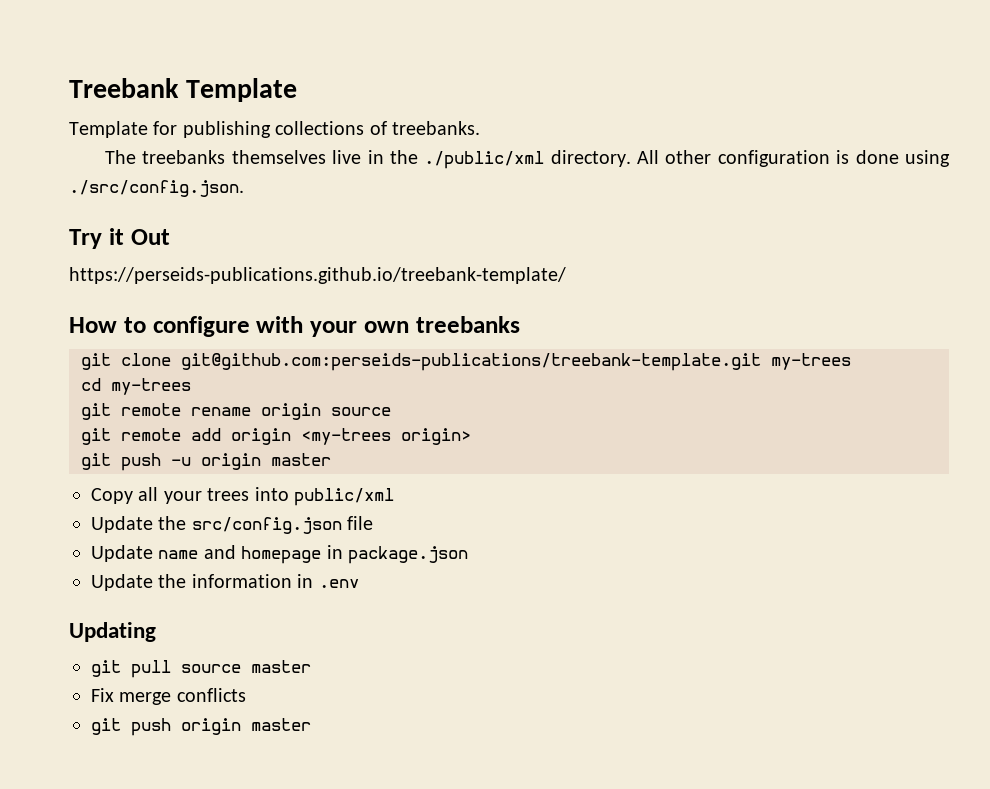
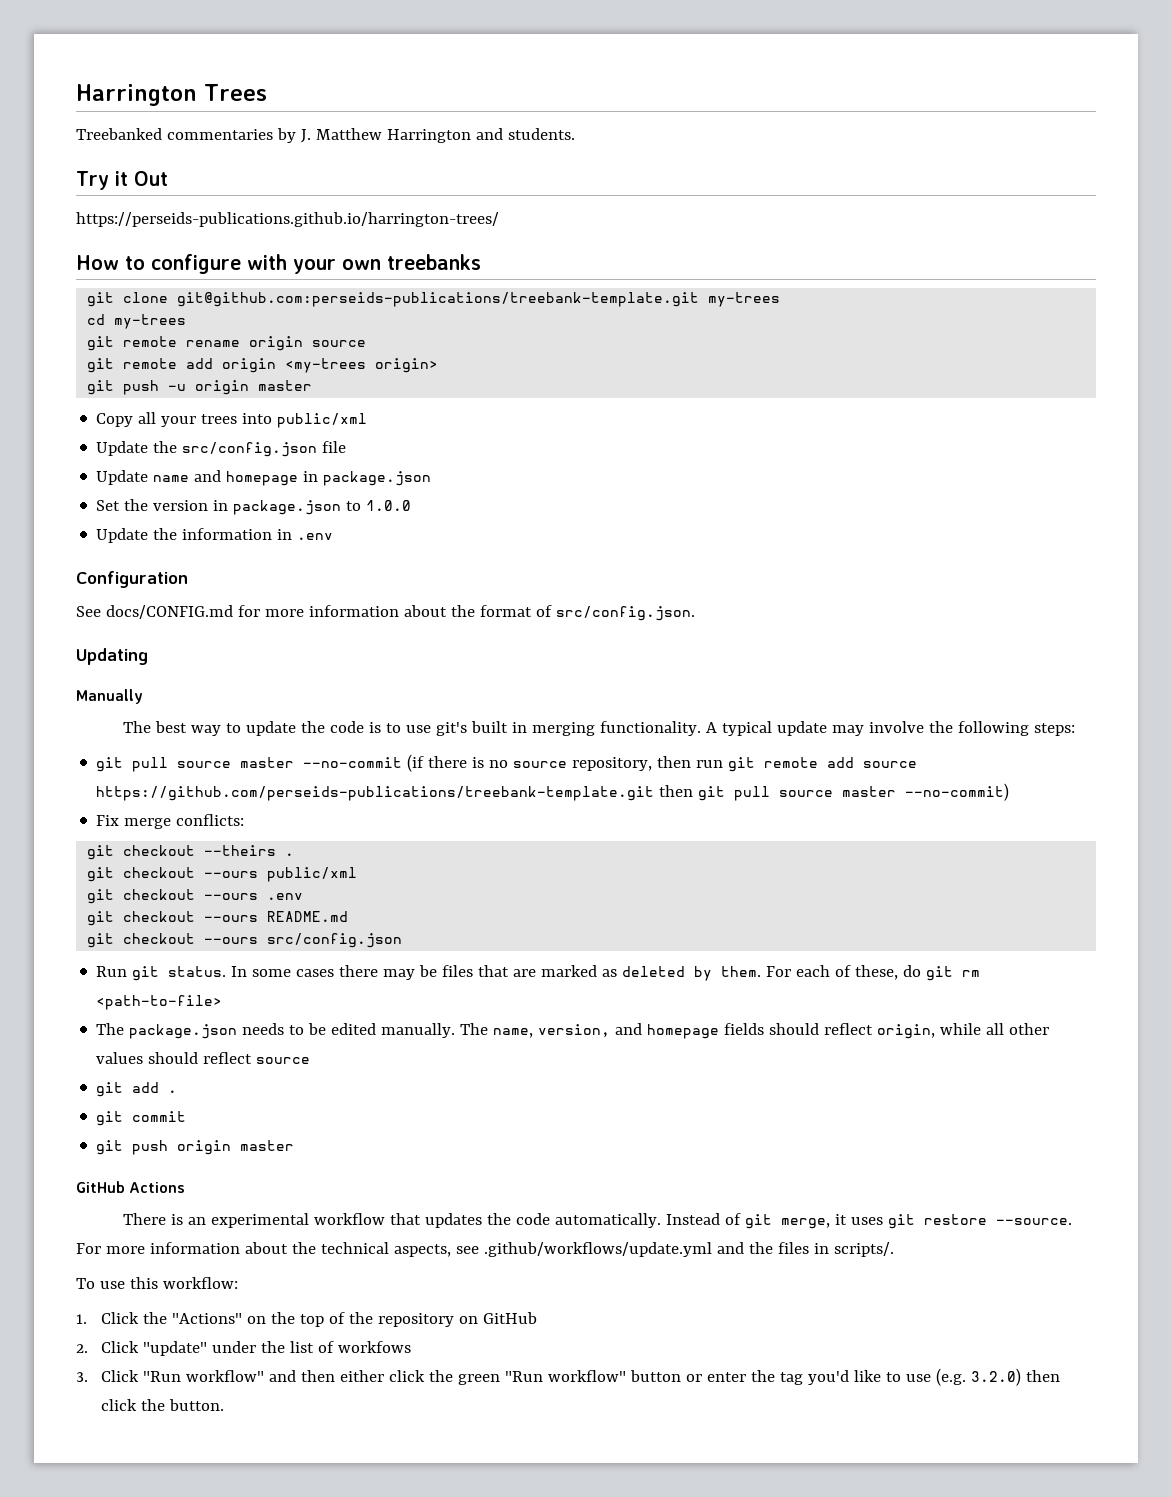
- Treebank Template
- Template for publishing collections of treebanks.
- The treebanks themselves live in the ./public/xml directory. All other configuration is done using ./src/config.json.
+ Harrington Trees
+ Treebanked commentaries by J. Matthew Harrington and students.
- https://perseids-publications.github.io/treebank-template/
+ https://perseids-publications.github.io/harrington-trees/
+ Set the version in package.json to 1.0.0
+ Configuration
+ See docs/CONFIG.md for more information about the format of src/config.json.
  Updating
- git pull source master
- Fix merge conflicts
+ Manually
+ The best way to update the code is to use git's built in merging functionality. A typical update may involve the following steps:
+ git pull source master --no-commit (if there is no source repository, then run git remote add source https://github.com/perseids-publications/treebank-template.git then git pull source master --no-commit)
+ Fix merge conflicts:
+ git checkout --theirs .
+ git checkout --ours public/xml
+ git checkout --ours .env
+ git checkout --ours README.md
+ git checkout --ours src/config.json
+ Run git status. In some cases there may be files that are marked as deleted by them. For each of these, do git rm <path-to-file>
+ The package.json needs to be edited manually. The name, version, and homepage fields should reflect origin, while all other values should reflect source
+ git add .
+ git commit
  git push origin master
+ GitHub Actions
+ There is an experimental workflow that updates the code automatically. Instead of git merge, it uses git restore --source. For more information about the technical aspects, see .github/workflows/update.yml and the files in scripts/.
+ To use this workflow:
+ 1. Click the "Actions" on the top of the repository on GitHub
+ 2. Click "update" under the list of workfows
+ 3. Click "Run workflow" and then either click the green "Run workflow" button or enter the tag you'd like to use (e.g. 3.2.0) then click the button.

